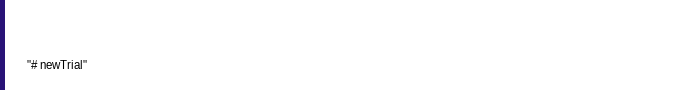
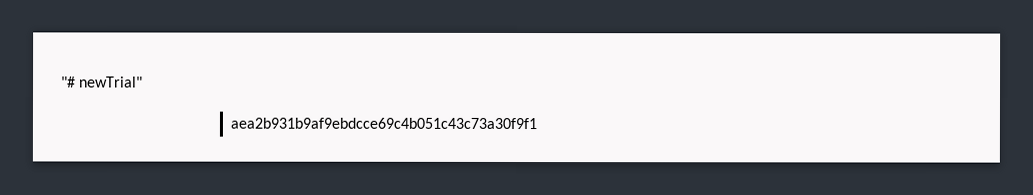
+ aea2b931b9af9ebdcce69c4b051c43c73a30f9f1

